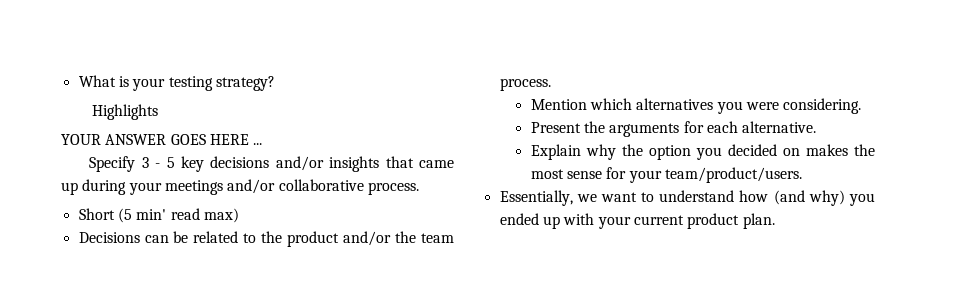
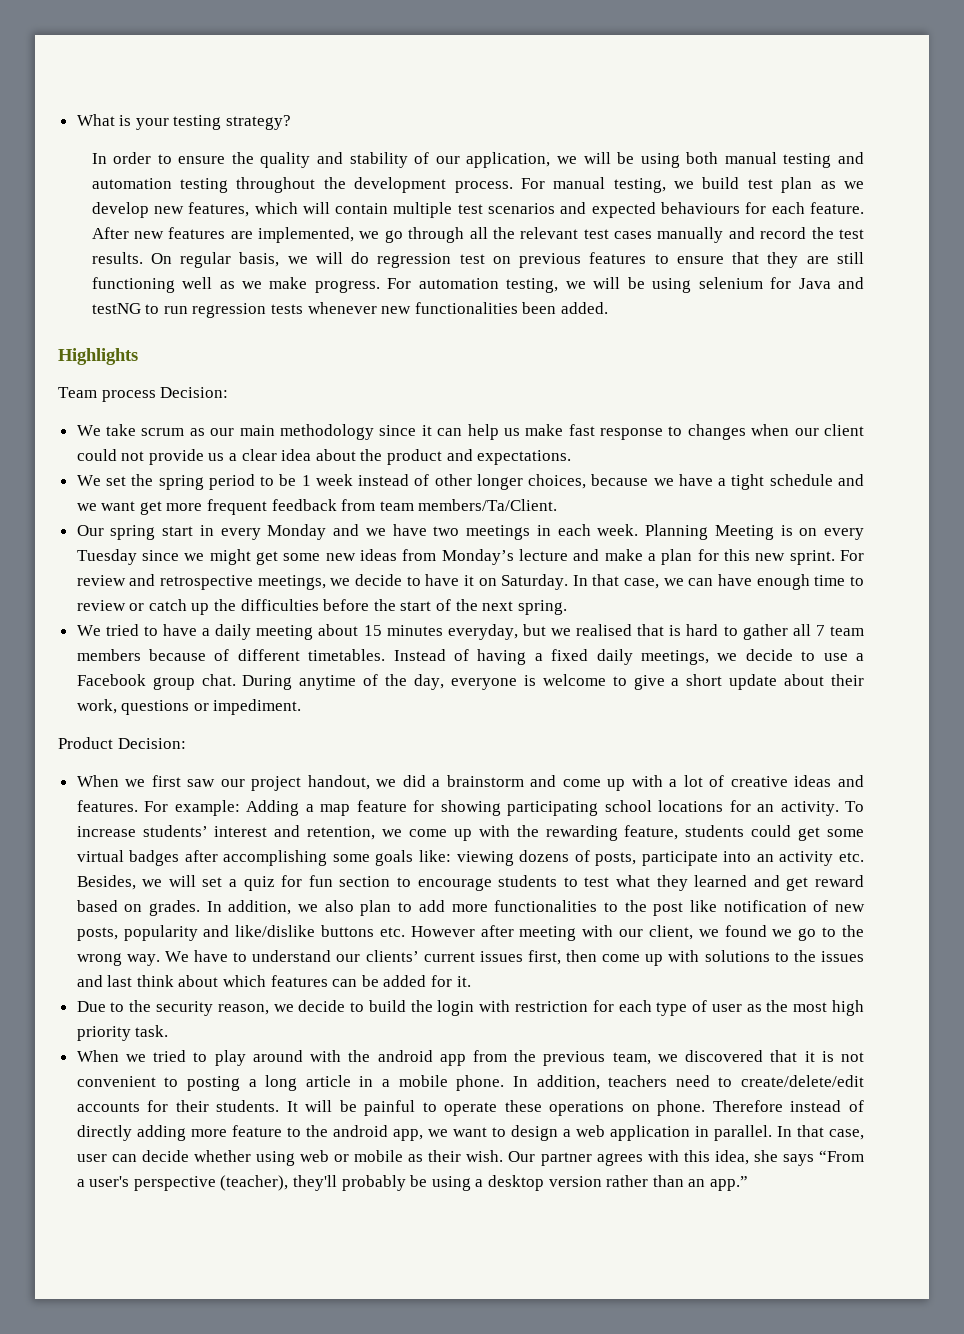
+ In order to ensure the quality and stability of our application, we will be using both manual testing and automation testing throughout the development process. For manual testing, we build test plan as we develop new features, which will contain multiple test scenarios and expected behaviours for each feature. After new features are implemented, we go through all the relevant test cases manually and record the test results. On regular basis, we will do regression test on previous features to ensure that they are still functioning well as we make progress. For automation testing, we will be using selenium for Java and testNG to run regression tests whenever new functionalities been added.
  Highlights
- YOUR ANSWER GOES HERE ...
- Specify 3 - 5 key decisions and/or insights that came up during your meetings and/or collaborative process.
- Short (5 min' read max)
- Decisions can be related to the product and/or the team process.
- Mention which alternatives you were considering.
- Present the arguments for each alternative.
- Explain why the option you decided on makes the most sense for your team/product/users.
- Essentially, we want to understand how (and why) you ended up with your current product plan.
+ Team process Decision:
+ We take scrum as our main methodology since it can help us make fast response to changes when our client could not provide us a clear idea about the product and expectations.
+ We set the spring period to be 1 week instead of other longer choices, because we have a tight schedule and we want get more frequent feedback from team members/Ta/Client.
+ Our spring start in every Monday and we have two meetings in each week. Planning Meeting is on every Tuesday since we might get some new ideas from Monday’s lecture and make a plan for this new sprint. For review and retrospective meetings, we decide to have it on Saturday. In that case, we can have enough time to review or catch up the difficulties before the start of the next spring.
+ We tried to have a daily meeting about 15 minutes everyday, but we realised that is hard to gather all 7 team members because of different timetables. Instead of having a fixed daily meetings, we decide to use a Facebook group chat. During anytime of the day, everyone is welcome to give a short update about their work, questions or impediment.
+ Product Decision:
+ When we first saw our project handout, we did a brainstorm and come up with a lot of creative ideas and features. For example: Adding a map feature for showing participating school locations for an activity. To increase students’ interest and retention, we come up with the rewarding feature, students could get some virtual badges after accomplishing some goals like: viewing dozens of posts, participate into an activity etc. Besides, we will set a quiz for fun section to encourage students to test what they learned and get reward based on grades. In addition, we also plan to add more functionalities to the post like notification of new posts, popularity and like/dislike buttons etc. However after meeting with our client, we found we go to the wrong way. We have to understand our clients’ current issues first, then come up with solutions to the issues and last think about which features can be added for it.
+ Due to the security reason, we decide to build the login with restriction for each type of user as the most high priority task.
+ When we tried to play around with the android app from the previous team, we discovered that it is not convenient to posting a long article in a mobile phone. In addition, teachers need to create/delete/edit accounts for their students. It will be painful to operate these operations on phone. Therefore instead of directly adding more feature to the android app, we want to design a web application in parallel. In that case, user can decide whether using web or mobile as their wish. Our partner agrees with this idea, she says “From a user's perspective (teacher), they'll probably be using a desktop version rather than an app.”

